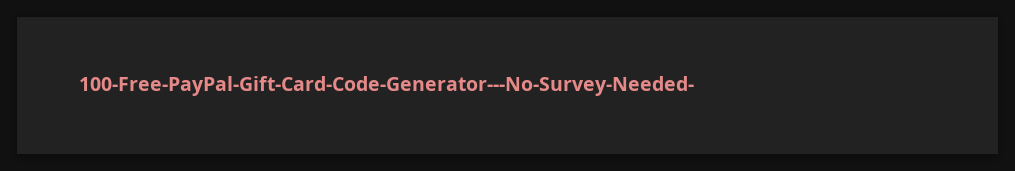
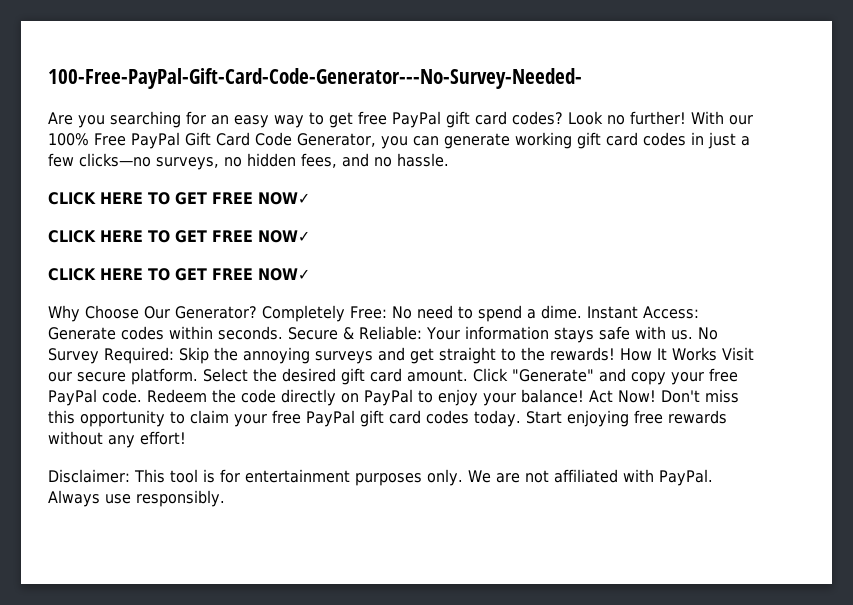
+ Are you searching for an easy way to get free PayPal gift card codes? Look no further! With our 100% Free PayPal Gift Card Code Generator, you can generate working gift card codes in just a few clicks—no surveys, no hidden fees, and no hassle.
+ CLICK HERE TO GET FREE NOW✓
+ CLICK HERE TO GET FREE NOW✓
+ CLICK HERE TO GET FREE NOW✓
+ Why Choose Our Generator? Completely Free: No need to spend a dime. Instant Access: Generate codes within seconds. Secure & Reliable: Your information stays safe with us. No Survey Required: Skip the annoying surveys and get straight to the rewards! How It Works Visit our secure platform. Select the desired gift card amount. Click "Generate" and copy your free PayPal code. Redeem the code directly on PayPal to enjoy your balance! Act Now! Don't miss this opportunity to claim your free PayPal gift card codes today. Start enjoying free rewards without any effort!
+ Disclaimer: This tool is for entertainment purposes only. We are not affiliated with PayPal. Always use responsibly.

